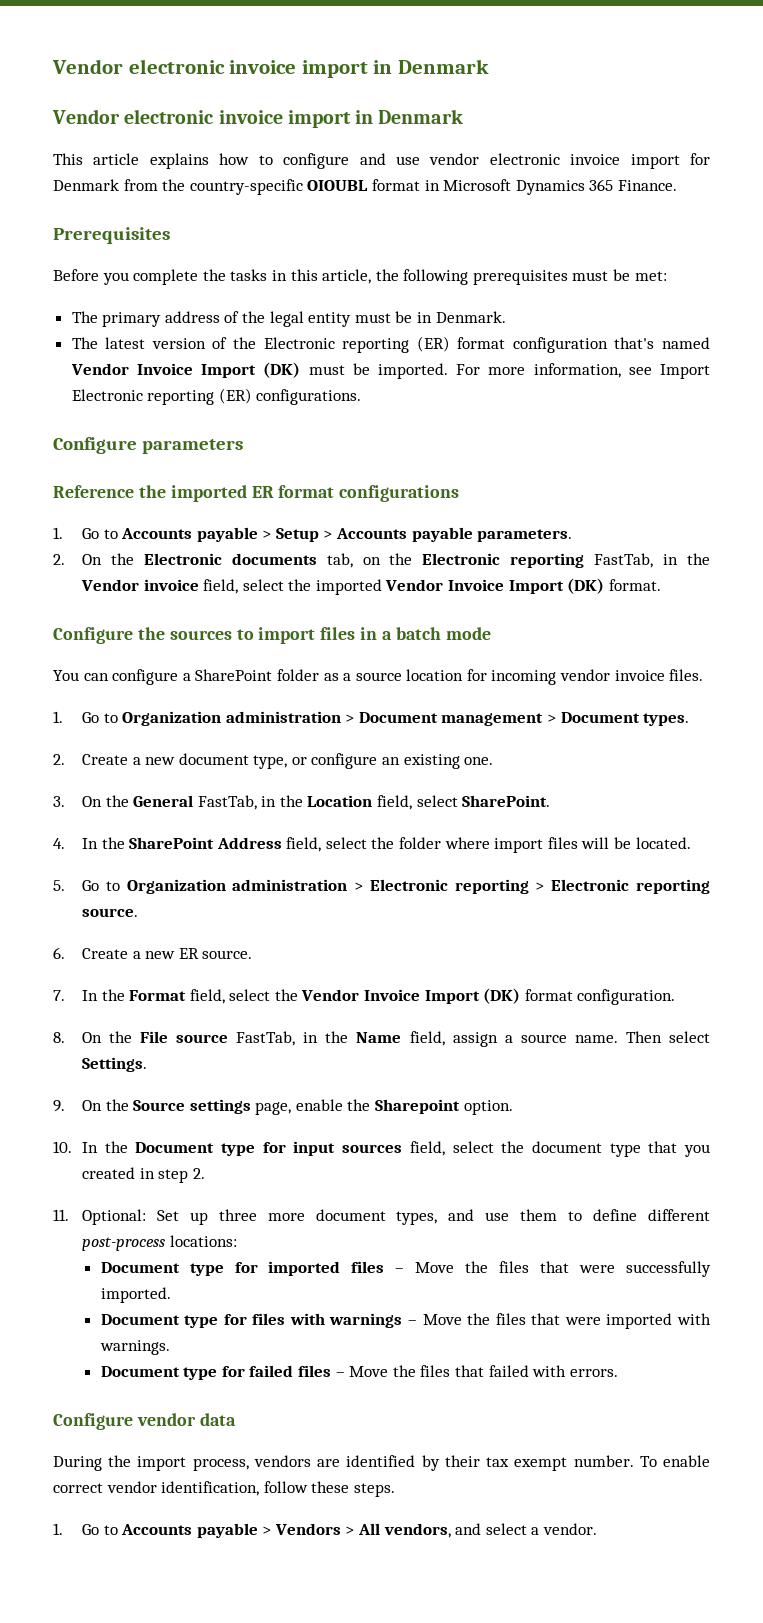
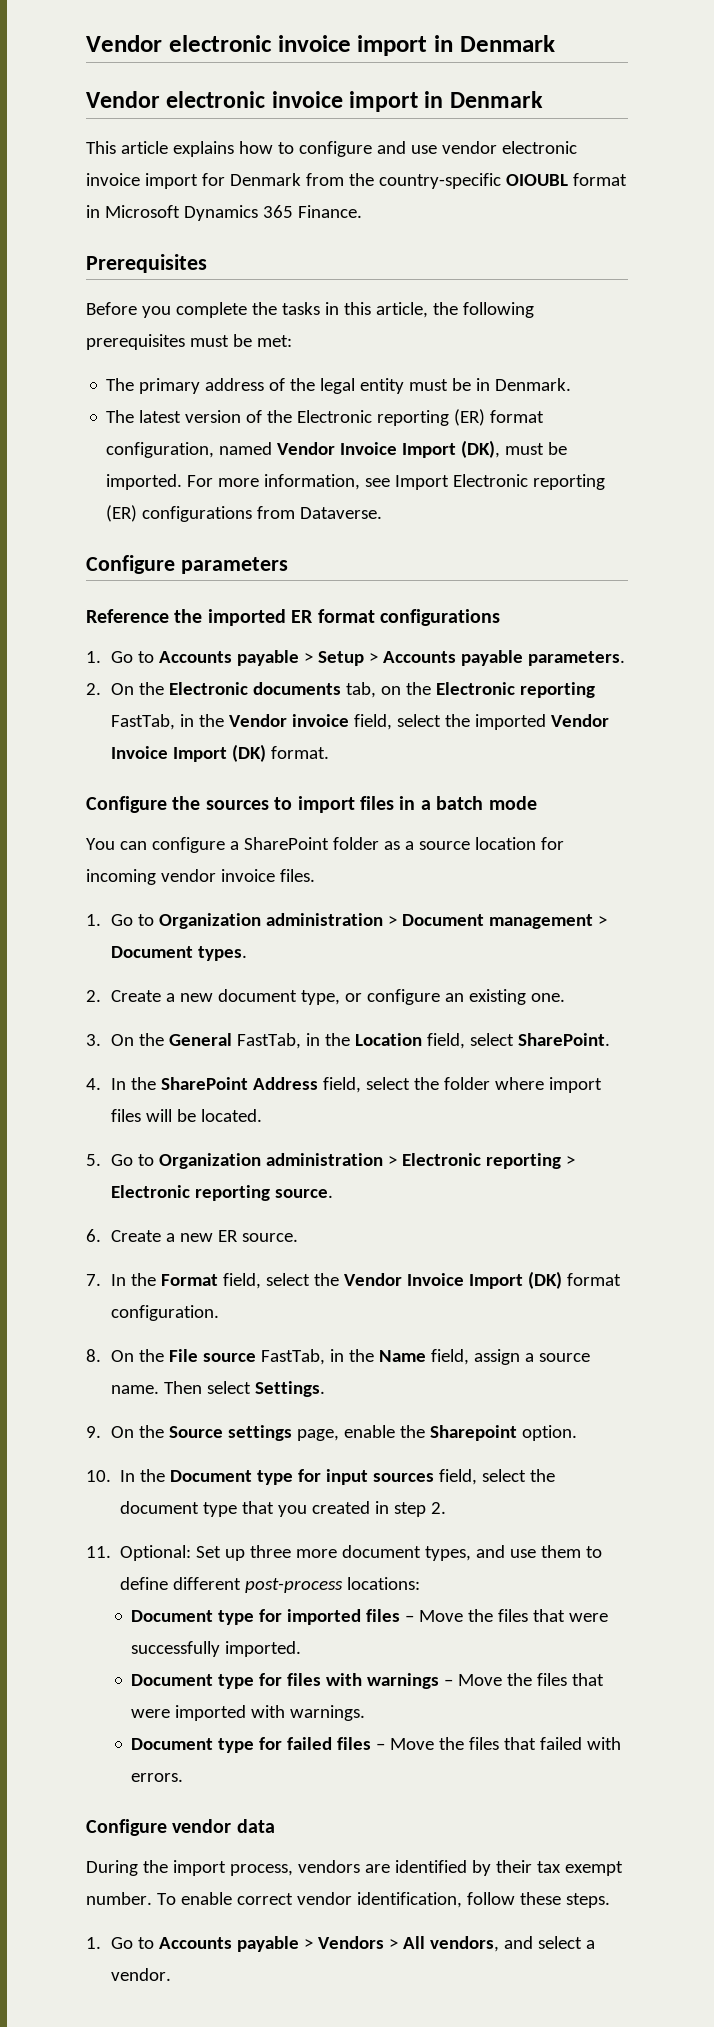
- The latest version of the Electronic reporting (ER) format configuration that's named Vendor Invoice Import (DK) must be imported.
+ The latest version of the Electronic reporting (ER) format configuration, named Vendor Invoice Import (DK), must be imported.
- For more information, see Import Electronic reporting (ER) configurations.
+ For more information, see Import Electronic reporting (ER) configurations from Dataverse.

